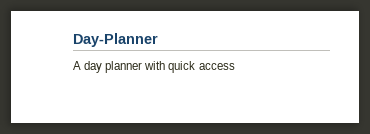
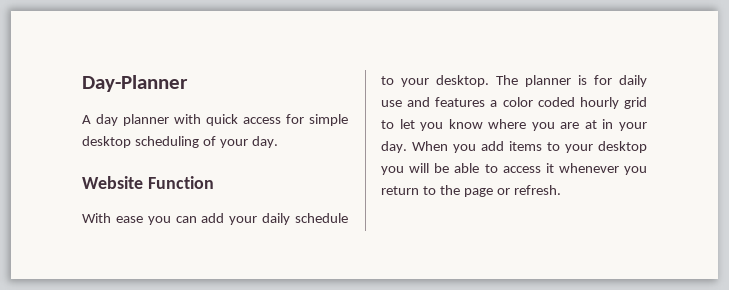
- A day planner with quick access
+ A day planner with quick access for simple desktop scheduling of your day.
+ Website Function
+ With ease you can add your daily schedule to your desktop. The planner is for daily use and features a color coded hourly grid to let you know where you are at in your day. When you add items to your desktop you will be able to access it whenever you return to the page or refresh.

